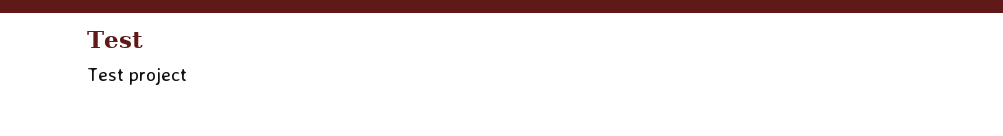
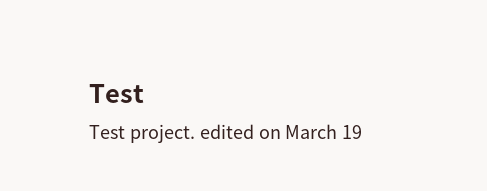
- Test project
+ Test project. edited on March 19

